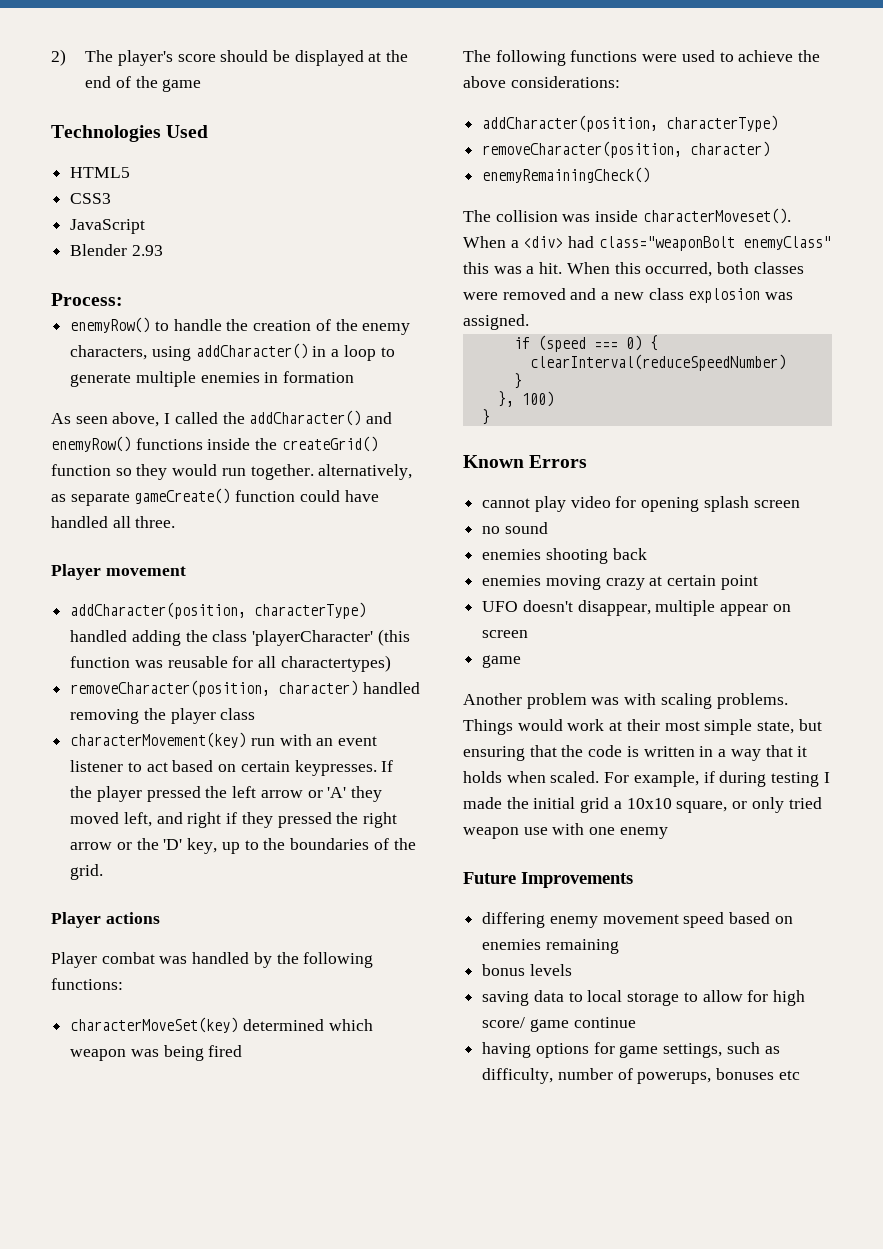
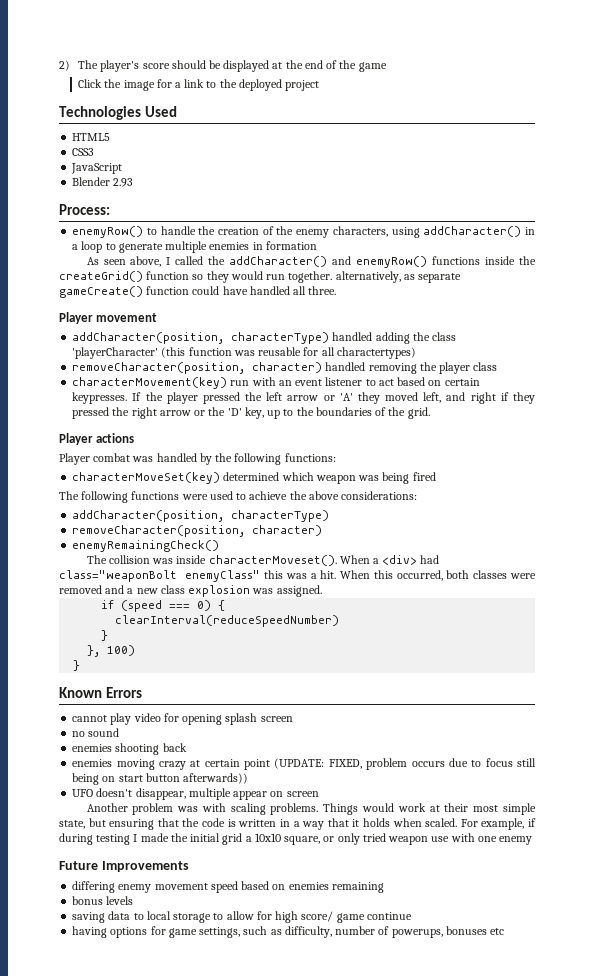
+ Click the image for a link to the deployed project
- enemies moving crazy at certain point
+ enemies moving crazy at certain point (UPDATE: FIXED, problem occurs due to focus still being on start button afterwards))
  UFO doesn't disappear, multiple appear on screen
- game

